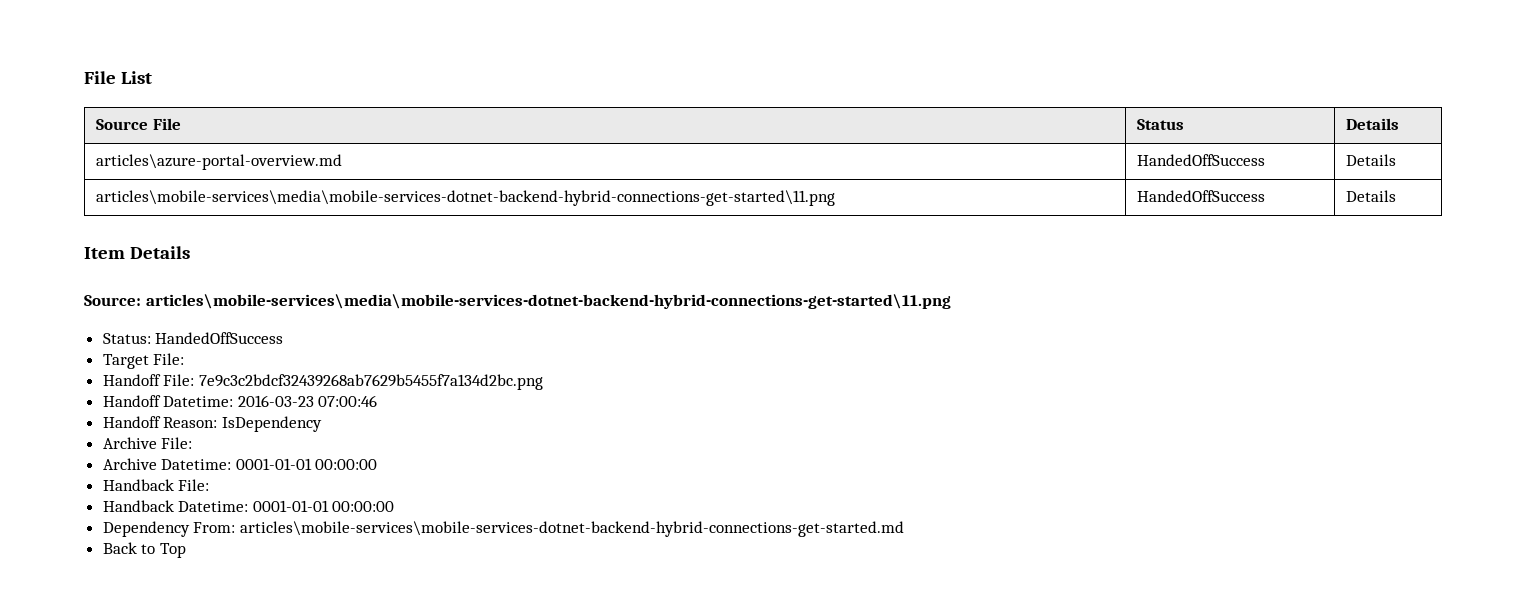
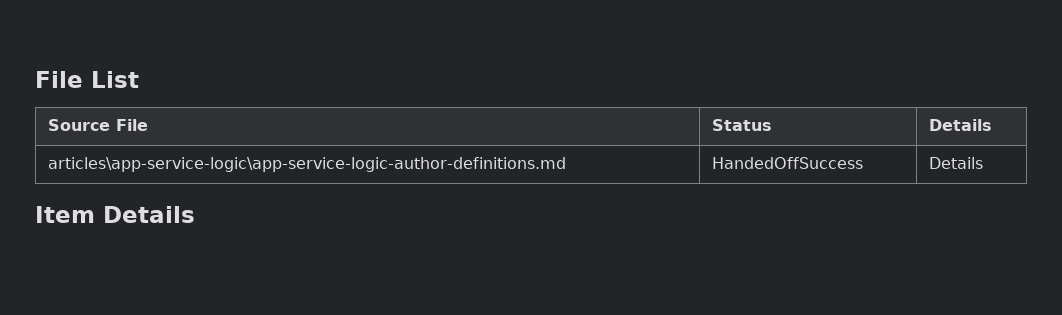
- articles\azure-portal-overview.md | HandedOffSuccess | Details
- articles\mobile-services\media\mobile-services-dotnet-backend-hybrid-connections-get-started\11.png | HandedOffSuccess | Details
+ articles\app-service-logic\app-service-logic-author-definitions.md | HandedOffSuccess | Details
- Source: articles\mobile-services\media\mobile-services-dotnet-backend-hybrid-connections-get-started\11.png
- Status: HandedOffSuccess
- Target File:
- Handoff File: 7e9c3c2bdcf32439268ab7629b5455f7a134d2bc.png
- Handoff Datetime: 2016-03-23 07:00:46
- Handoff Reason: IsDependency
- Archive File:
- Archive Datetime: 0001-01-01 00:00:00
- Handback File:
- Handback Datetime: 0001-01-01 00:00:00
- Dependency From: articles\mobile-services\mobile-services-dotnet-backend-hybrid-connections-get-started.md
- Back to Top

